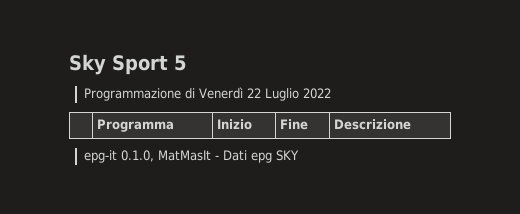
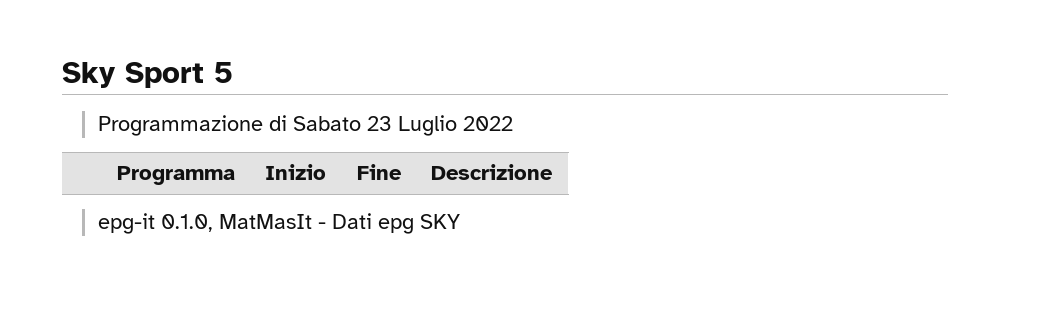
- Programmazione di Venerdì 22 Luglio 2022
+ Programmazione di Sabato 23 Luglio 2022

